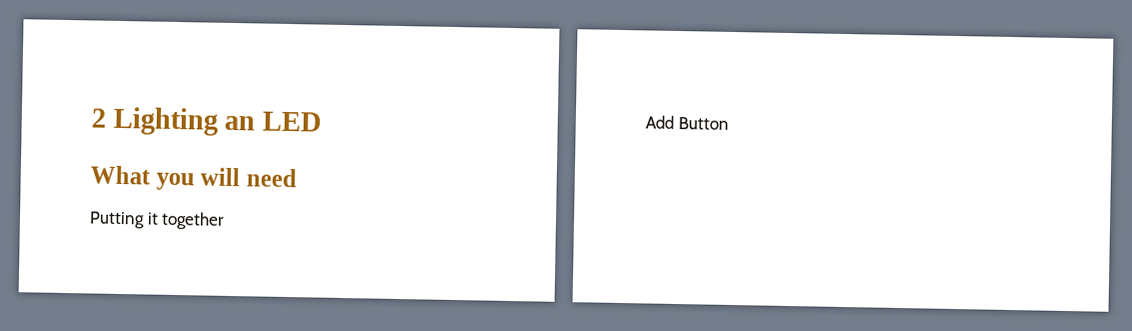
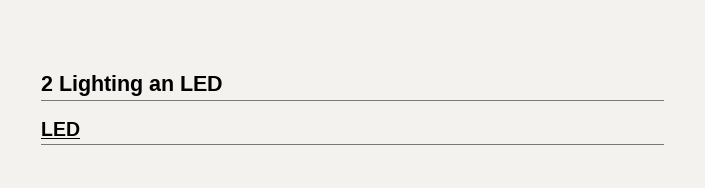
  2 Lighting an LED
- What you will need
- Putting it together
- Add Button
+ LED

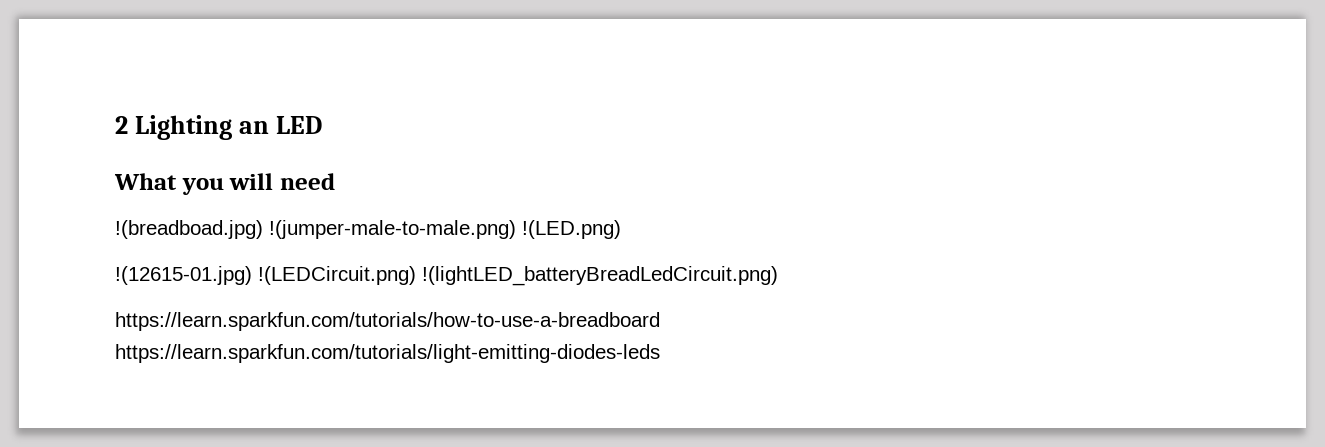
  2 Lighting an LED
- LED
+ What you will need
+ !(breadboad.jpg) !(jumper-male-to-male.png) !(LED.png)
+ !(12615-01.jpg) !(LEDCircuit.png) !(lightLED_batteryBreadLedCircuit.png)
+ https://learn.sparkfun.com/tutorials/how-to-use-a-breadboard https://learn.sparkfun.com/tutorials/light-emitting-diodes-leds

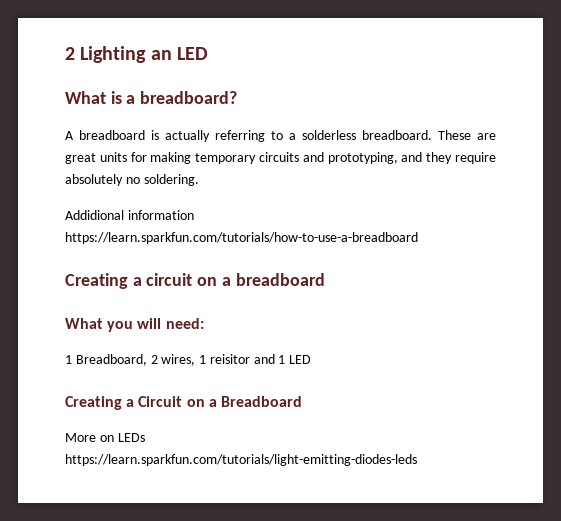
- What you will need
- !(breadboad.jpg) !(jumper-male-to-male.png) !(LED.png)
- !(12615-01.jpg) !(LEDCircuit.png) !(lightLED_batteryBreadLedCircuit.png)
- https://learn.sparkfun.com/tutorials/how-to-use-a-breadboard https://learn.sparkfun.com/tutorials/light-emitting-diodes-leds
+ What is a breadboard?
+ A breadboard is actually referring to a solderless breadboard. These are great units for making temporary circuits and prototyping, and they require absolutely no soldering.
+ Addidional information https://learn.sparkfun.com/tutorials/how-to-use-a-breadboard
+ Creating a circuit on a breadboard
+ What you will need:
+ 1 Breadboard, 2 wires, 1 reisitor and 1 LED
+ Creating a Circuit on a Breadboard
+ More on LEDs https://learn.sparkfun.com/tutorials/light-emitting-diodes-leds

